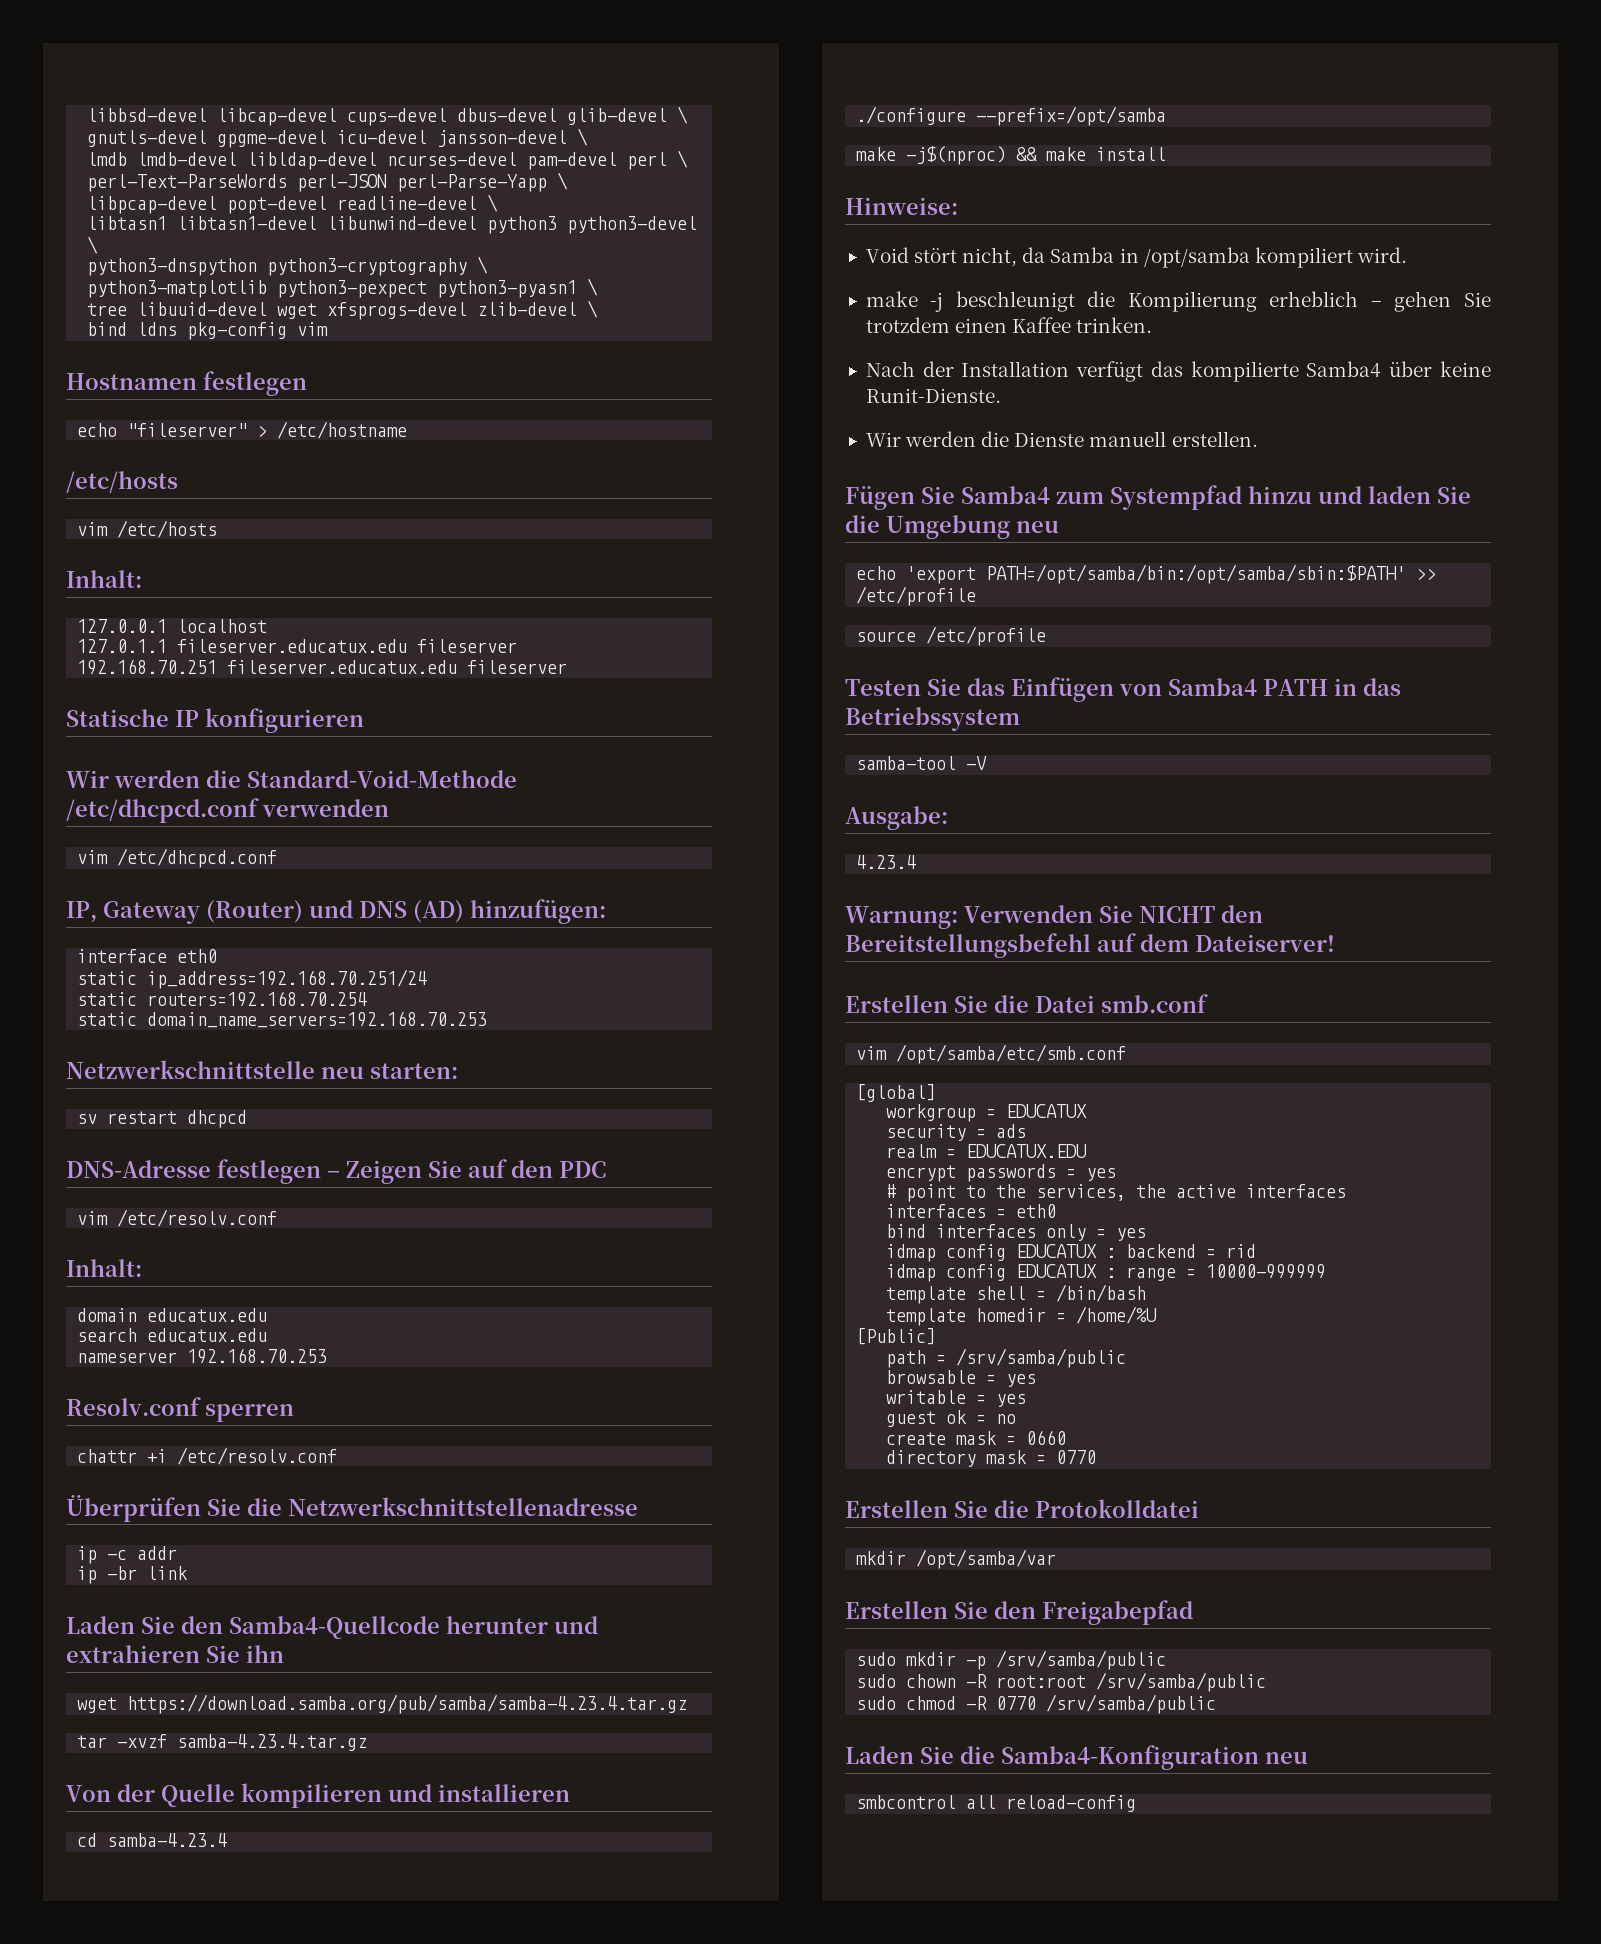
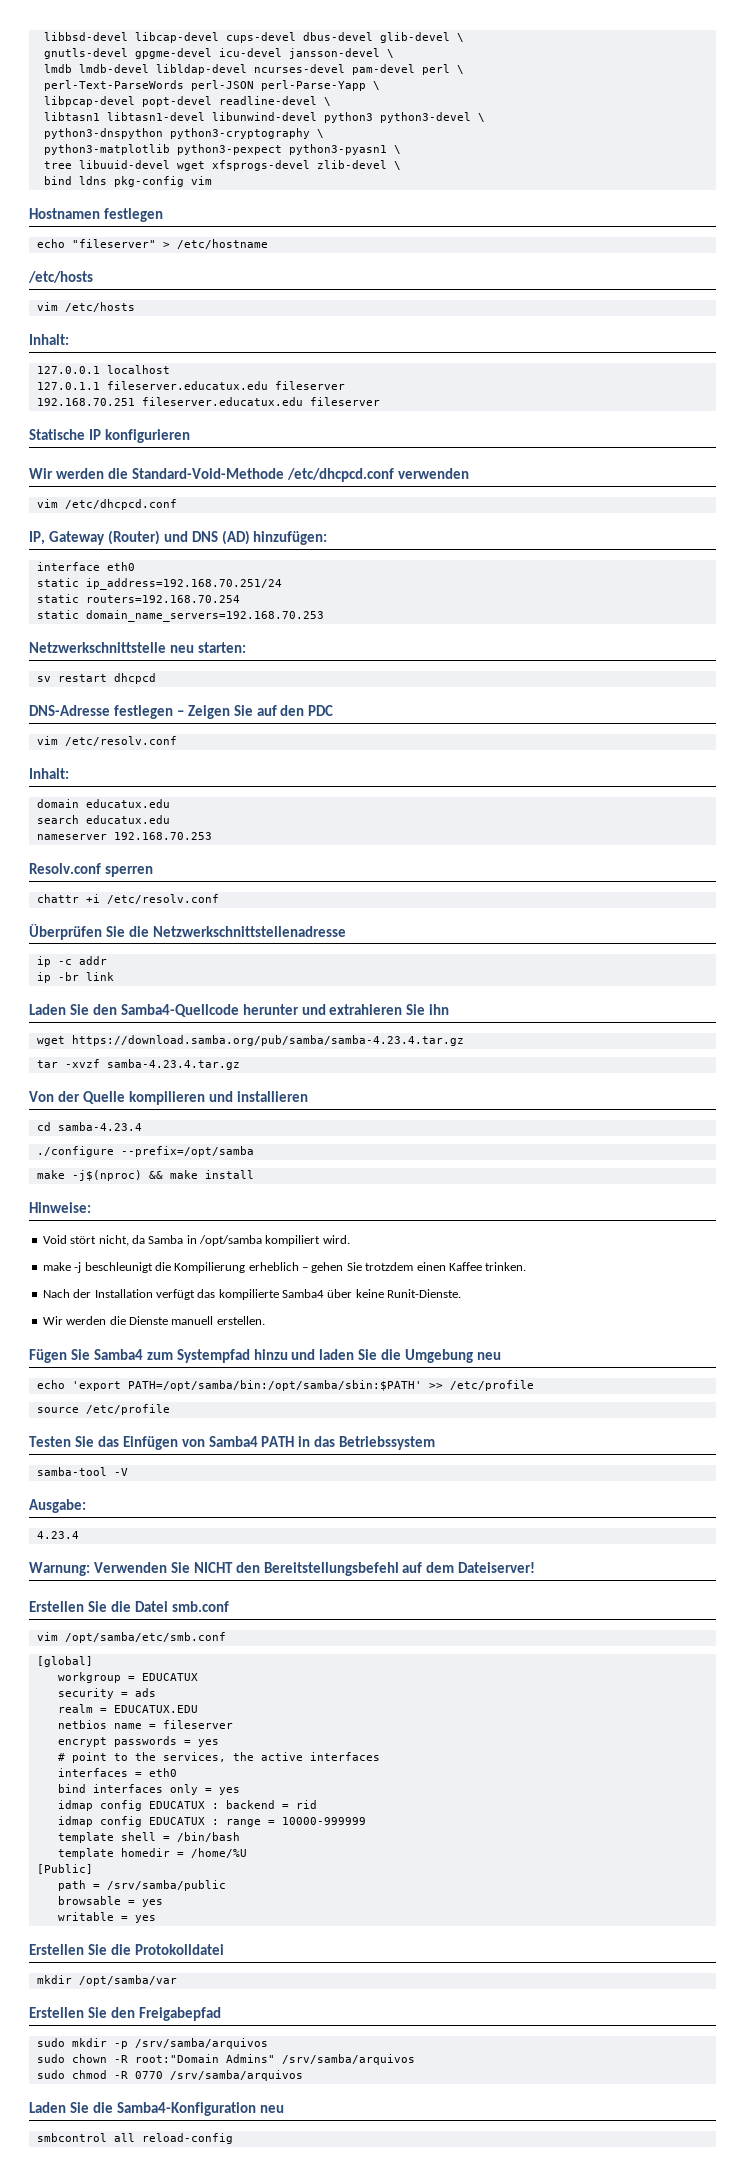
+ netbios name = fileserver
- guest ok = no
- create mask = 0660
- directory mask = 0770
- sudo mkdir -p /srv/samba/public
+ sudo mkdir -p /srv/samba/arquivos
- sudo chown -R root:root /srv/samba/public
+ sudo chown -R root:"Domain Admins" /srv/samba/arquivos
- sudo chmod -R 0770 /srv/samba/public
+ sudo chmod -R 0770 /srv/samba/arquivos

